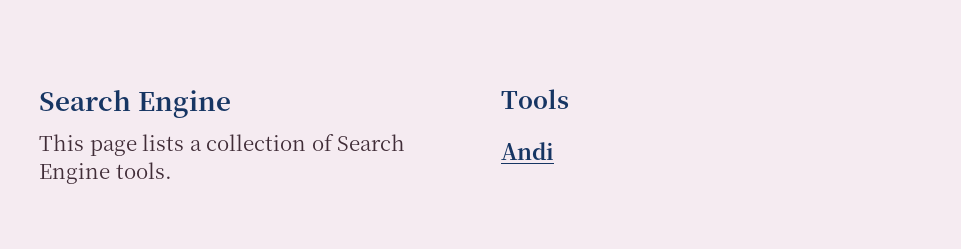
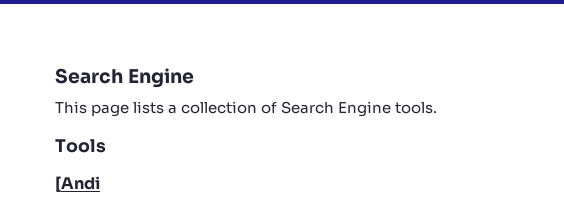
- Andi
+ [Andi

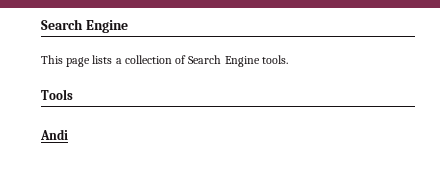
- [Andi
+ Andi

